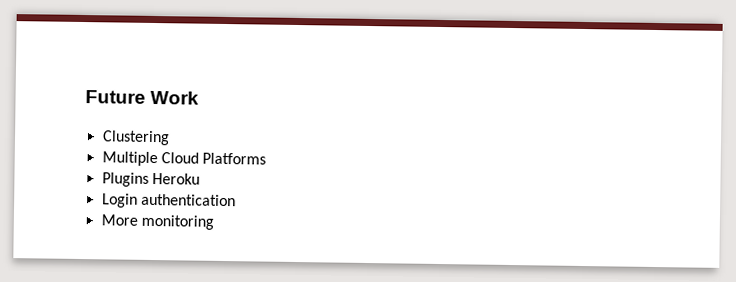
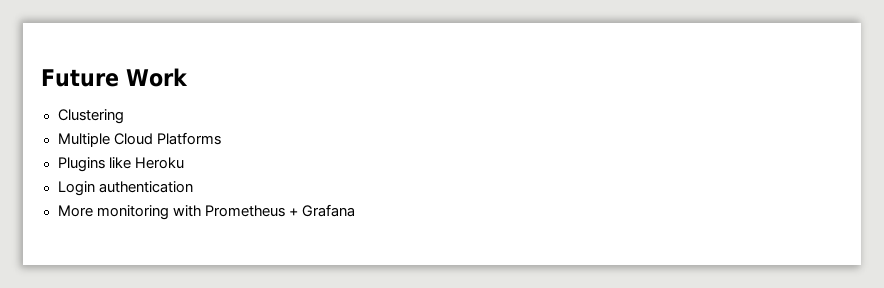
- Plugins Heroku
+ Plugins like Heroku
- More monitoring
+ More monitoring with Prometheus + Grafana

